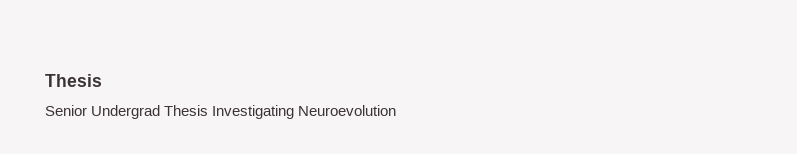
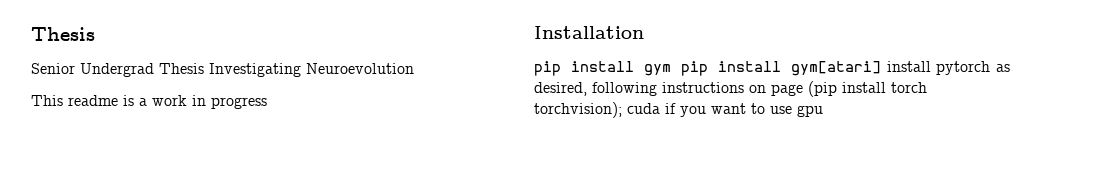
+ This readme is a work in progress
+ Installation
+ pip install gym pip install gym[atari] install pytorch as desired, following instructions on page (pip install torch torchvision); cuda if you want to use gpu

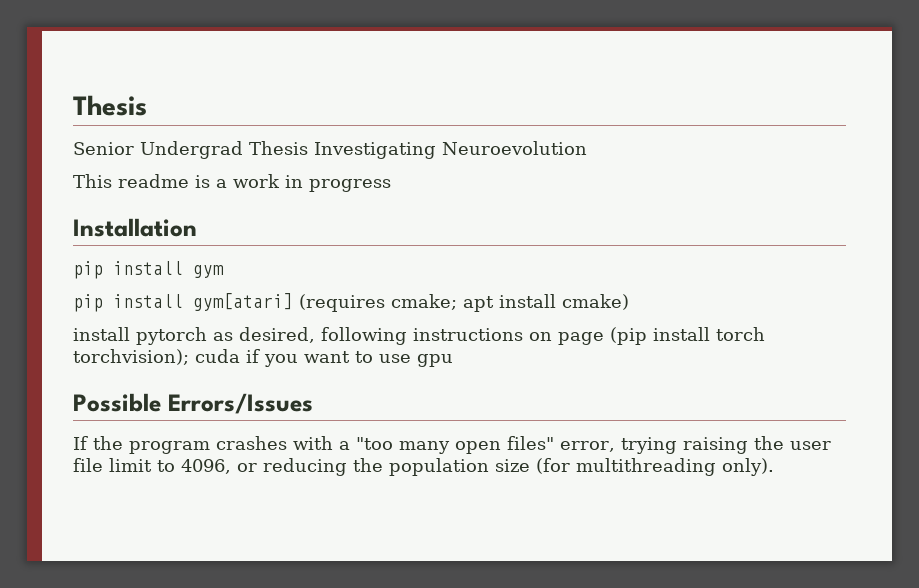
- pip install gym pip install gym[atari] install pytorch as desired, following instructions on page (pip install torch torchvision); cuda if you want to use gpu
+ pip install gym
+ pip install gym[atari] (requires cmake; apt install cmake)
+ install pytorch as desired, following instructions on page (pip install torch torchvision); cuda if you want to use gpu
+ Possible Errors/Issues
+ If the program crashes with a "too many open files" error, trying raising the user file limit to 4096, or reducing the population size (for multithreading only).

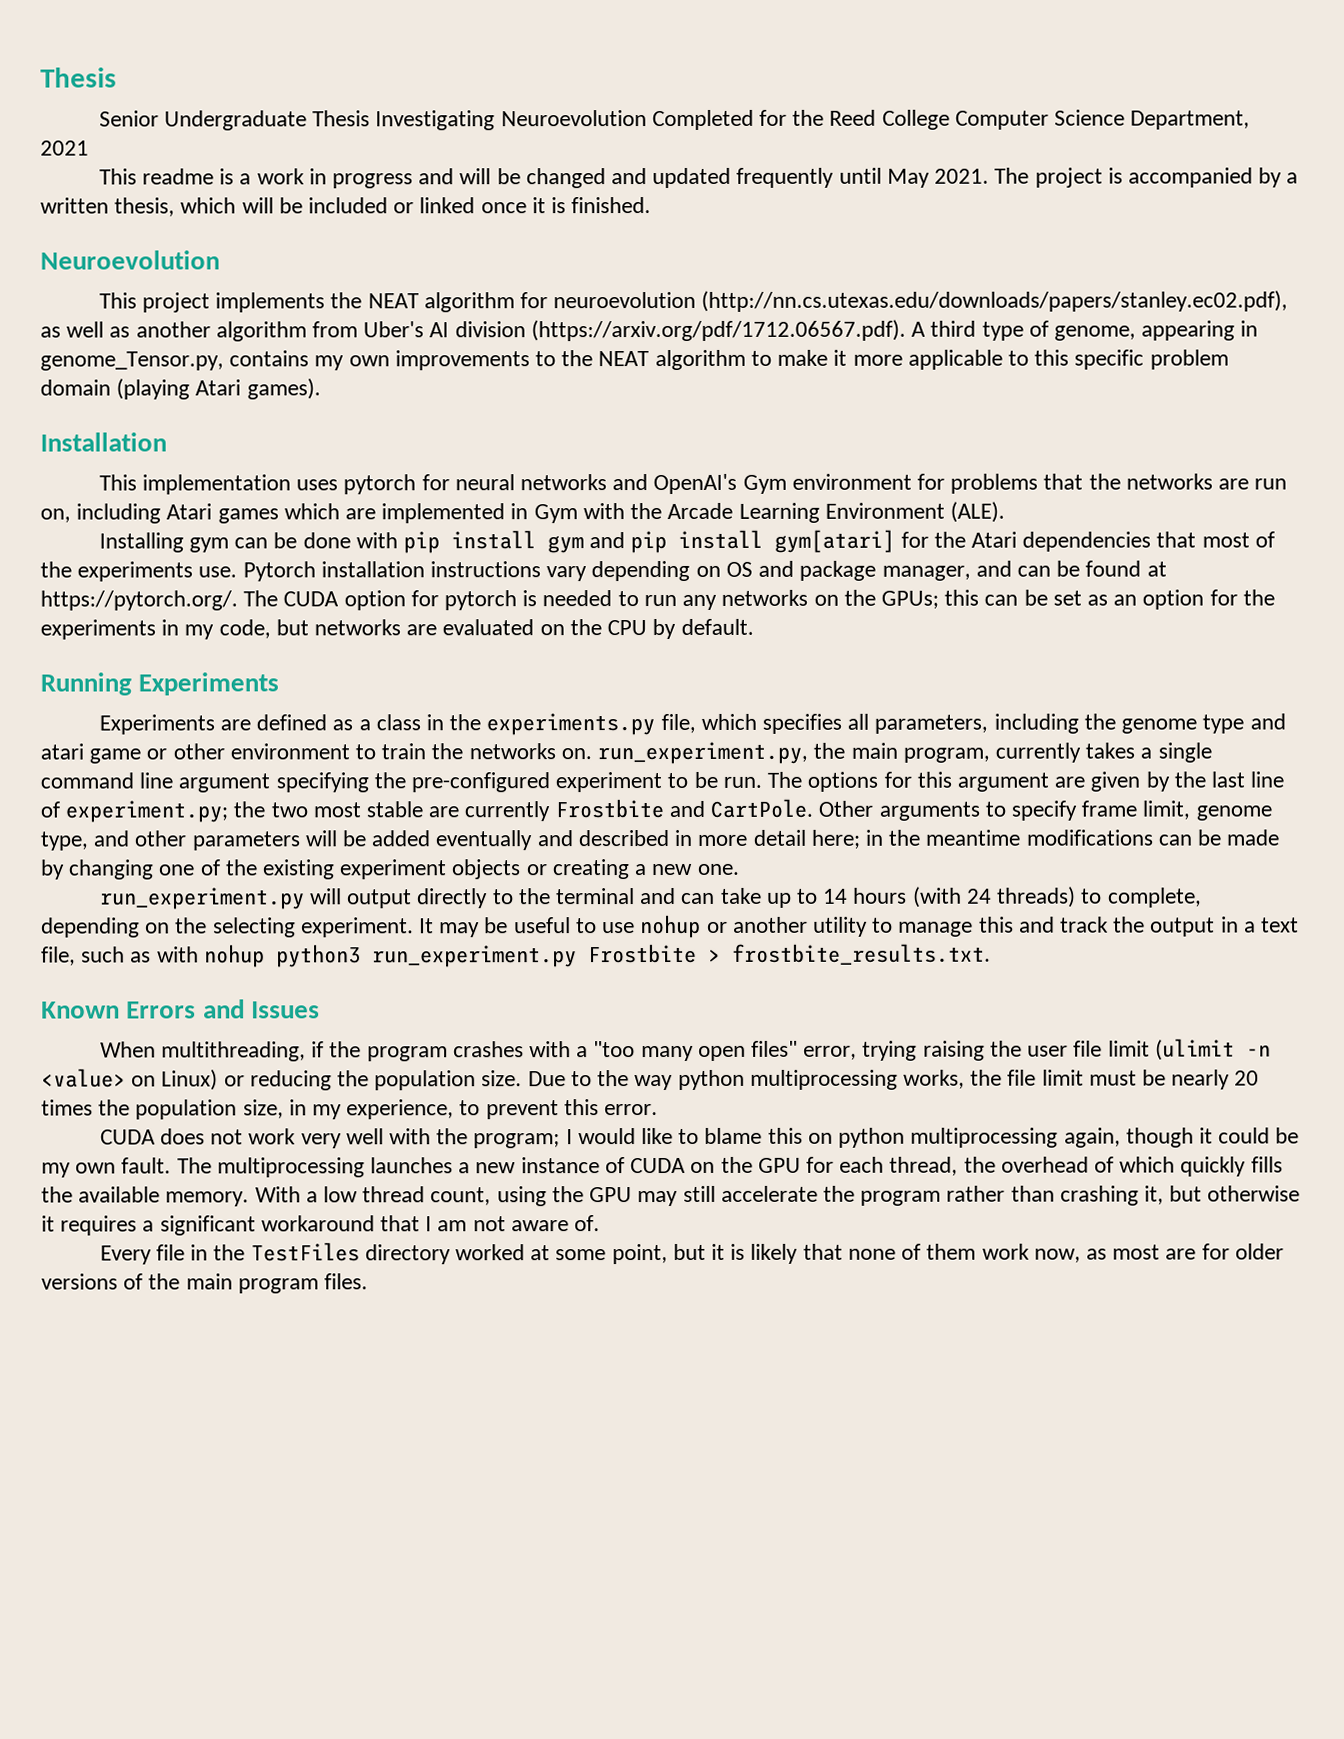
- Senior Undergrad Thesis Investigating Neuroevolution
+ Senior Undergraduate Thesis Investigating Neuroevolution Completed for the Reed College Computer Science Department, 2021
- This readme is a work in progress
+ This readme is a work in progress and will be changed and updated frequently until May 2021. The project is accompanied by a written thesis, which will be included or linked once it is finished.
+ Neuroevolution
+ This project implements the NEAT algorithm for neuroevolution (http://nn.cs.utexas.edu/downloads/papers/stanley.ec02.pdf), as well as another algorithm from Uber's AI division (https://arxiv.org/pdf/1712.06567.pdf). A third type of genome, appearing in genome_Tensor.py, contains my own improvements to the NEAT algorithm to make it more applicable to this specific problem domain (playing Atari games).
  Installation
- pip install gym
- pip install gym[atari] (requires cmake; apt install cmake)
- install pytorch as desired, following instructions on page (pip install torch torchvision); cuda if you want to use gpu
- Possible Errors/Issues
- If the program crashes with a "too many open files" error, trying raising the user file limit to 4096, or reducing the population size (for multithreading only).
+ This implementation uses pytorch for neural networks and OpenAI's Gym environment for problems that the networks are run on, including Atari games which are implemented in Gym with the Arcade Learning Environment (ALE).
+ Installing gym can be done with pip install gym and pip install gym[atari] for the Atari dependencies that most of the experiments use. Pytorch installation instructions vary depending on OS and package manager, and can be found at https://pytorch.org/. The CUDA option for pytorch is needed to run any networks on the GPUs; this can be set as an option for the experiments in my code, but networks are evaluated on the CPU by default.
+ Running Experiments
+ Experiments are defined as a class in the experiments.py file, which specifies all parameters, including the genome type and atari game or other environment to train the networks on. run_experiment.py, the main program, currently takes a single command line argument specifying the pre-configured experiment to be run. The options for this argument are given by the last line of experiment.py; the two most stable are currently Frostbite and CartPole. Other arguments to specify frame limit, genome type, and other parameters will be added eventually and described in more detail here; in the meantime modifications can be made by changing one of the existing experiment objects or creating a new one.
+ run_experiment.py will output directly to the terminal and can take up to 14 hours (with 24 threads) to complete, depending on the selecting experiment. It may be useful to use nohup or another utility to manage this and track the output in a text file, such as with nohup python3 run_experiment.py Frostbite > frostbite_results.txt.
+ Known Errors and Issues
+ When multithreading, if the program crashes with a "too many open files" error, trying raising the user file limit (ulimit -n <value> on Linux) or reducing the population size. Due to the way python multiprocessing works, the file limit must be nearly 20 times the population size, in my experience, to prevent this error.
+ CUDA does not work very well with the program; I would like to blame this on python multiprocessing again, though it could be my own fault. The multiprocessing launches a new instance of CUDA on the GPU for each thread, the overhead of which quickly fills the available memory. With a low thread count, using the GPU may still accelerate the program rather than crashing it, but otherwise it requires a significant workaround that I am not aware of.
+ Every file in the TestFiles directory worked at some point, but it is likely that none of them work now, as most are for older versions of the main program files.

